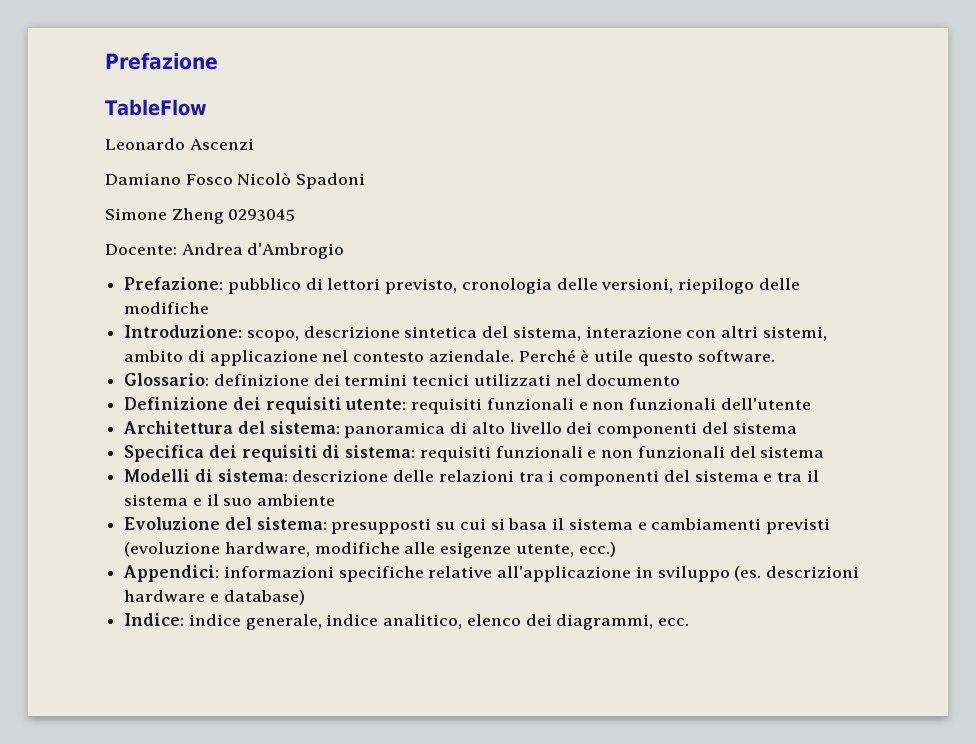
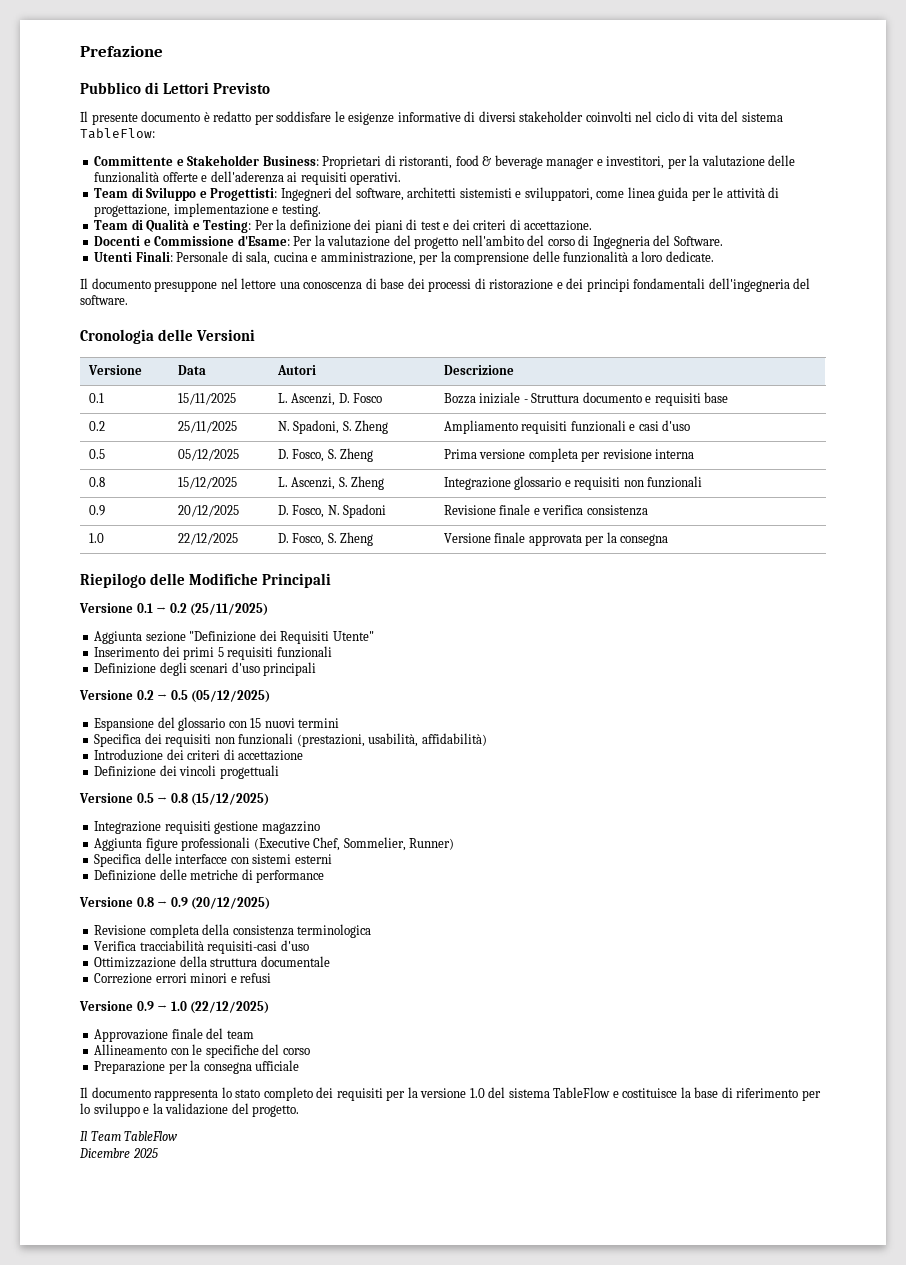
- TableFlow
- Leonardo Ascenzi
- Damiano Fosco Nicolò Spadoni
- Simone Zheng 0293045
- Docente: Andrea d'Ambrogio
- Prefazione: pubblico di lettori previsto, cronologia delle versioni, riepilogo delle modifiche
- Introduzione: scopo, descrizione sintetica del sistema, interazione con altri sistemi, ambito di applicazione nel contesto aziendale. Perché è utile questo software.
- Glossario: definizione dei termini tecnici utilizzati nel documento
- Definizione dei requisiti utente: requisiti funzionali e non funzionali dell'utente
- Architettura del sistema: panoramica di alto livello dei componenti del sistema
- Specifica dei requisiti di sistema: requisiti funzionali e non funzionali del sistema
- Modelli di sistema: descrizione delle relazioni tra i componenti del sistema e tra il sistema e il suo ambiente
- Evoluzione del sistema: presupposti su cui si basa il sistema e cambiamenti previsti (evoluzione hardware, modifiche alle esigenze utente, ecc.)
- Appendici: informazioni specifiche relative all'applicazione in sviluppo (es. descrizioni hardware e database)
- Indice: indice generale, indice analitico, elenco dei diagrammi, ecc.
+ Pubblico di Lettori Previsto
+ Il presente documento è redatto per soddisfare le esigenze informative di diversi stakeholder coinvolti nel ciclo di vita del sistema TableFlow:
+ Committente e Stakeholder Business: Proprietari di ristoranti, food & beverage manager e investitori, per la valutazione delle funzionalità offerte e dell'aderenza ai requisiti operativi.
+ Team di Sviluppo e Progettisti: Ingegneri del software, architetti sistemisti e sviluppatori, come linea guida per le attività di progettazione, implementazione e testing.
+ Team di Qualità e Testing: Per la definizione dei piani di test e dei criteri di accettazione.
+ Docenti e Commissione d'Esame: Per la valutazione del progetto nell'ambito del corso di Ingegneria del Software.
+ Utenti Finali: Personale di sala, cucina e amministrazione, per la comprensione delle funzionalità a loro dedicate.
+ Il documento presuppone nel lettore una conoscenza di base dei processi di ristorazione e dei principi fondamentali dell'ingegneria del software.
+ Cronologia delle Versioni
+ Versione | Data | Autori | Descrizione
+ 0.1 | 15/11/2025 | L. Ascenzi, D. Fosco | Bozza iniziale - Struttura documento e requisiti base
+ 0.2 | 25/11/2025 | N. Spadoni, S. Zheng | Ampliamento requisiti funzionali e casi d'uso
+ 0.5 | 05/12/2025 | D. Fosco, S. Zheng | Prima versione completa per revisione interna
+ 0.8 | 15/12/2025 | L. Ascenzi, S. Zheng | Integrazione glossario e requisiti non funzionali
+ 0.9 | 20/12/2025 | D. Fosco, N. Spadoni | Revisione finale e verifica consistenza
+ 1.0 | 22/12/2025 | D. Fosco, S. Zheng | Versione finale approvata per la consegna
+ Riepilogo delle Modifiche Principali
+ Versione 0.1 → 0.2 (25/11/2025)
+ Aggiunta sezione "Definizione dei Requisiti Utente"
+ Inserimento dei primi 5 requisiti funzionali
+ Definizione degli scenari d'uso principali
+ Versione 0.2 → 0.5 (05/12/2025)
+ Espansione del glossario con 15 nuovi termini
+ Specifica dei requisiti non funzionali (prestazioni, usabilità, affidabilità)
+ Introduzione dei criteri di accettazione
+ Definizione dei vincoli progettuali
+ Versione 0.5 → 0.8 (15/12/2025)
+ Integrazione requisiti gestione magazzino
+ Aggiunta figure professionali (Executive Chef, Sommelier, Runner)
+ Specifica delle interfacce con sistemi esterni
+ Definizione delle metriche di performance
+ Versione 0.8 → 0.9 (20/12/2025)
+ Revisione completa della consistenza terminologica
+ Verifica tracciabilità requisiti-casi d'uso
+ Ottimizzazione della struttura documentale
+ Correzione errori minori e refusi
+ Versione 0.9 → 1.0 (22/12/2025)
+ Approvazione finale del team
+ Allineamento con le specifiche del corso
+ Preparazione per la consegna ufficiale
+ Il documento rappresenta lo stato completo dei requisiti per la versione 1.0 del sistema TableFlow e costituisce la base di riferimento per lo sviluppo e la validazione del progetto.
+ Il Team TableFlow
+ Dicembre 2025

